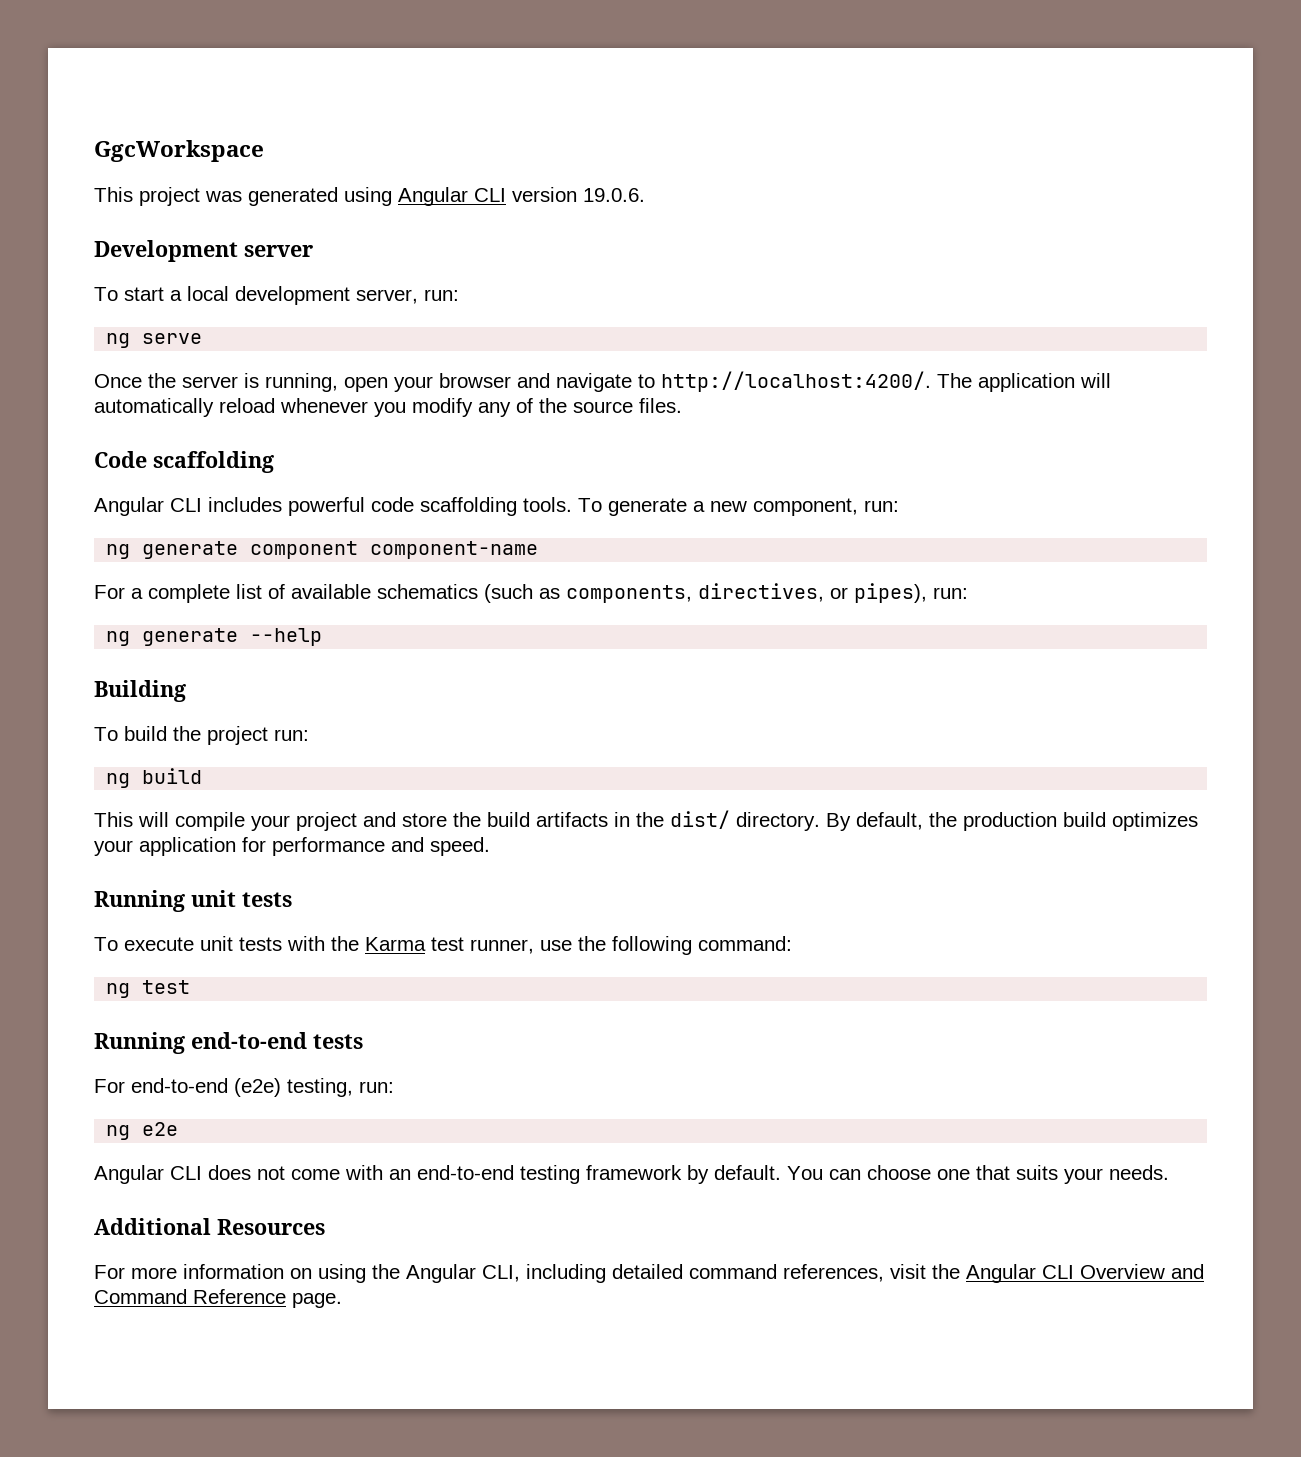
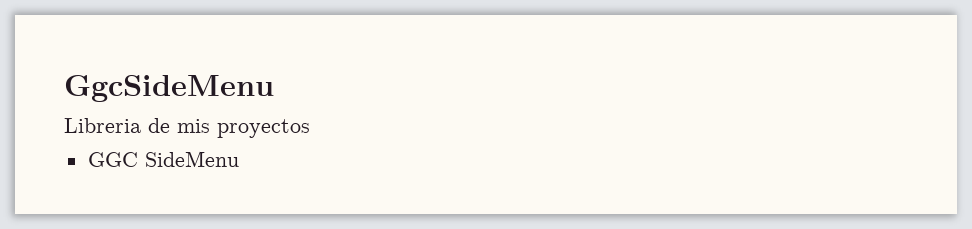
- GgcWorkspace
- This project was generated using Angular CLI version 19.0.6.
- Development server
- To start a local development server, run:
- ng serve
- Once the server is running, open your browser and navigate to http://localhost:4200/. The application will automatically reload whenever you modify any of the source files.
- Code scaffolding
- Angular CLI includes powerful code scaffolding tools. To generate a new component, run:
- ng generate component component-name
- For a complete list of available schematics (such as components, directives, or pipes), run:
- ng generate --help
- Building
- To build the project run:
- ng build
- This will compile your project and store the build artifacts in the dist/ directory. By default, the production build optimizes your application for performance and speed.
- Running unit tests
- To execute unit tests with the Karma test runner, use the following command:
- ng test
- Running end-to-end tests
- For end-to-end (e2e) testing, run:
- ng e2e
- Angular CLI does not come with an end-to-end testing framework by default. You can choose one that suits your needs.
- Additional Resources
- For more information on using the Angular CLI, including detailed command references, visit the Angular CLI Overview and Command Reference page.
+ GgcSideMenu
+ Libreria de mis proyectos
+ GGC SideMenu

